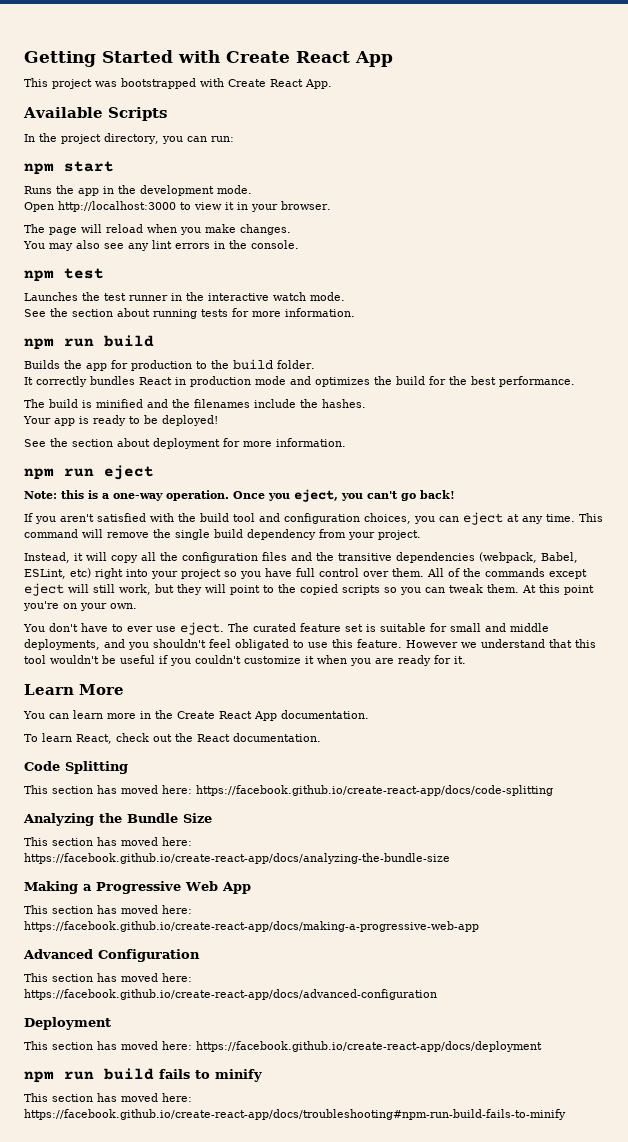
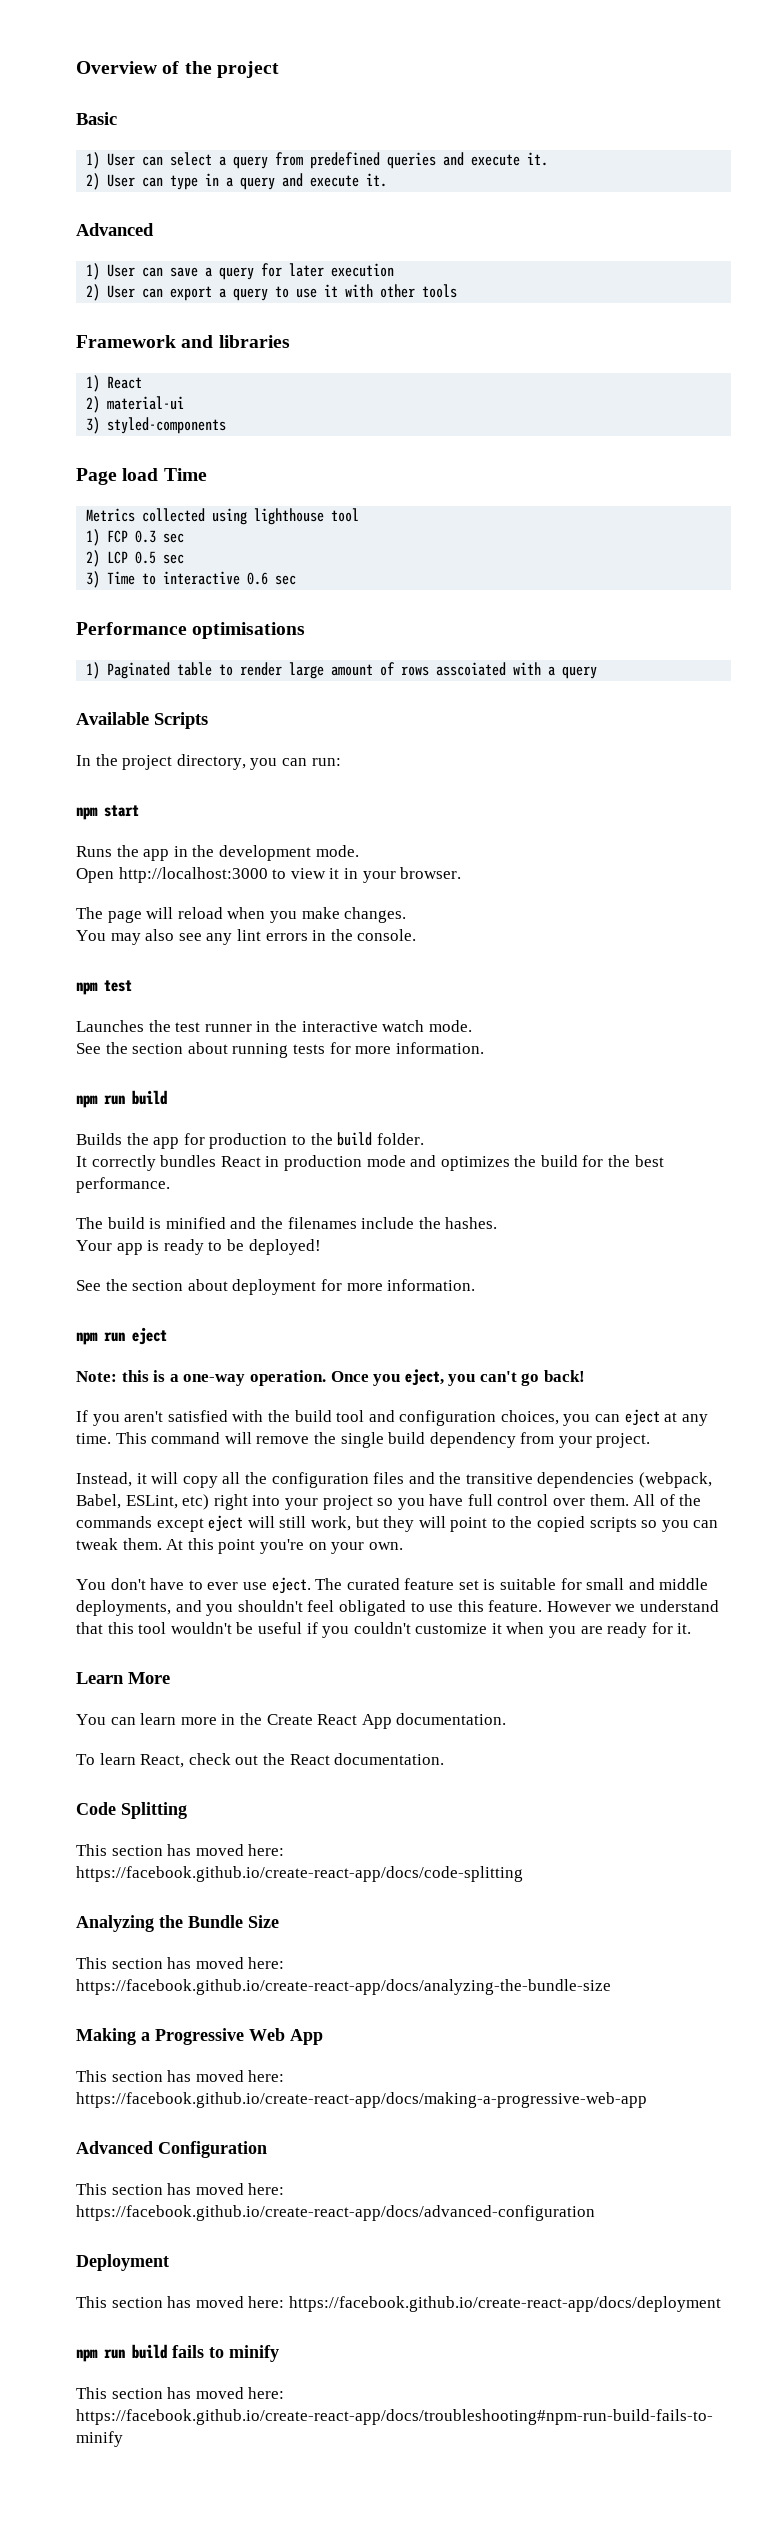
- Getting Started with Create React App
- This project was bootstrapped with Create React App.
+ Overview of the project
+ Basic
+ 1) User can select a query from predefined queries and execute it.
+ 2) User can type in a query and execute it.
+ Advanced
+ 1) User can save a query for later execution
+ 2) User can export a query to use it with other tools
+ Framework and libraries
+ 1) React
+ 2) material-ui
+ 3) styled-components
+ Page load Time
+ Metrics collected using lighthouse tool
+ 1) FCP 0.3 sec
+ 2) LCP 0.5 sec
+ 3) Time to interactive 0.6 sec
+ Performance optimisations
+ 1) Paginated table to render large amount of rows asscoiated with a query

